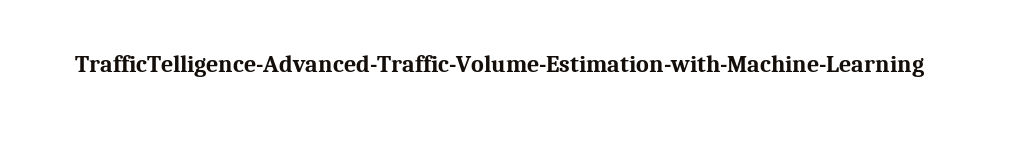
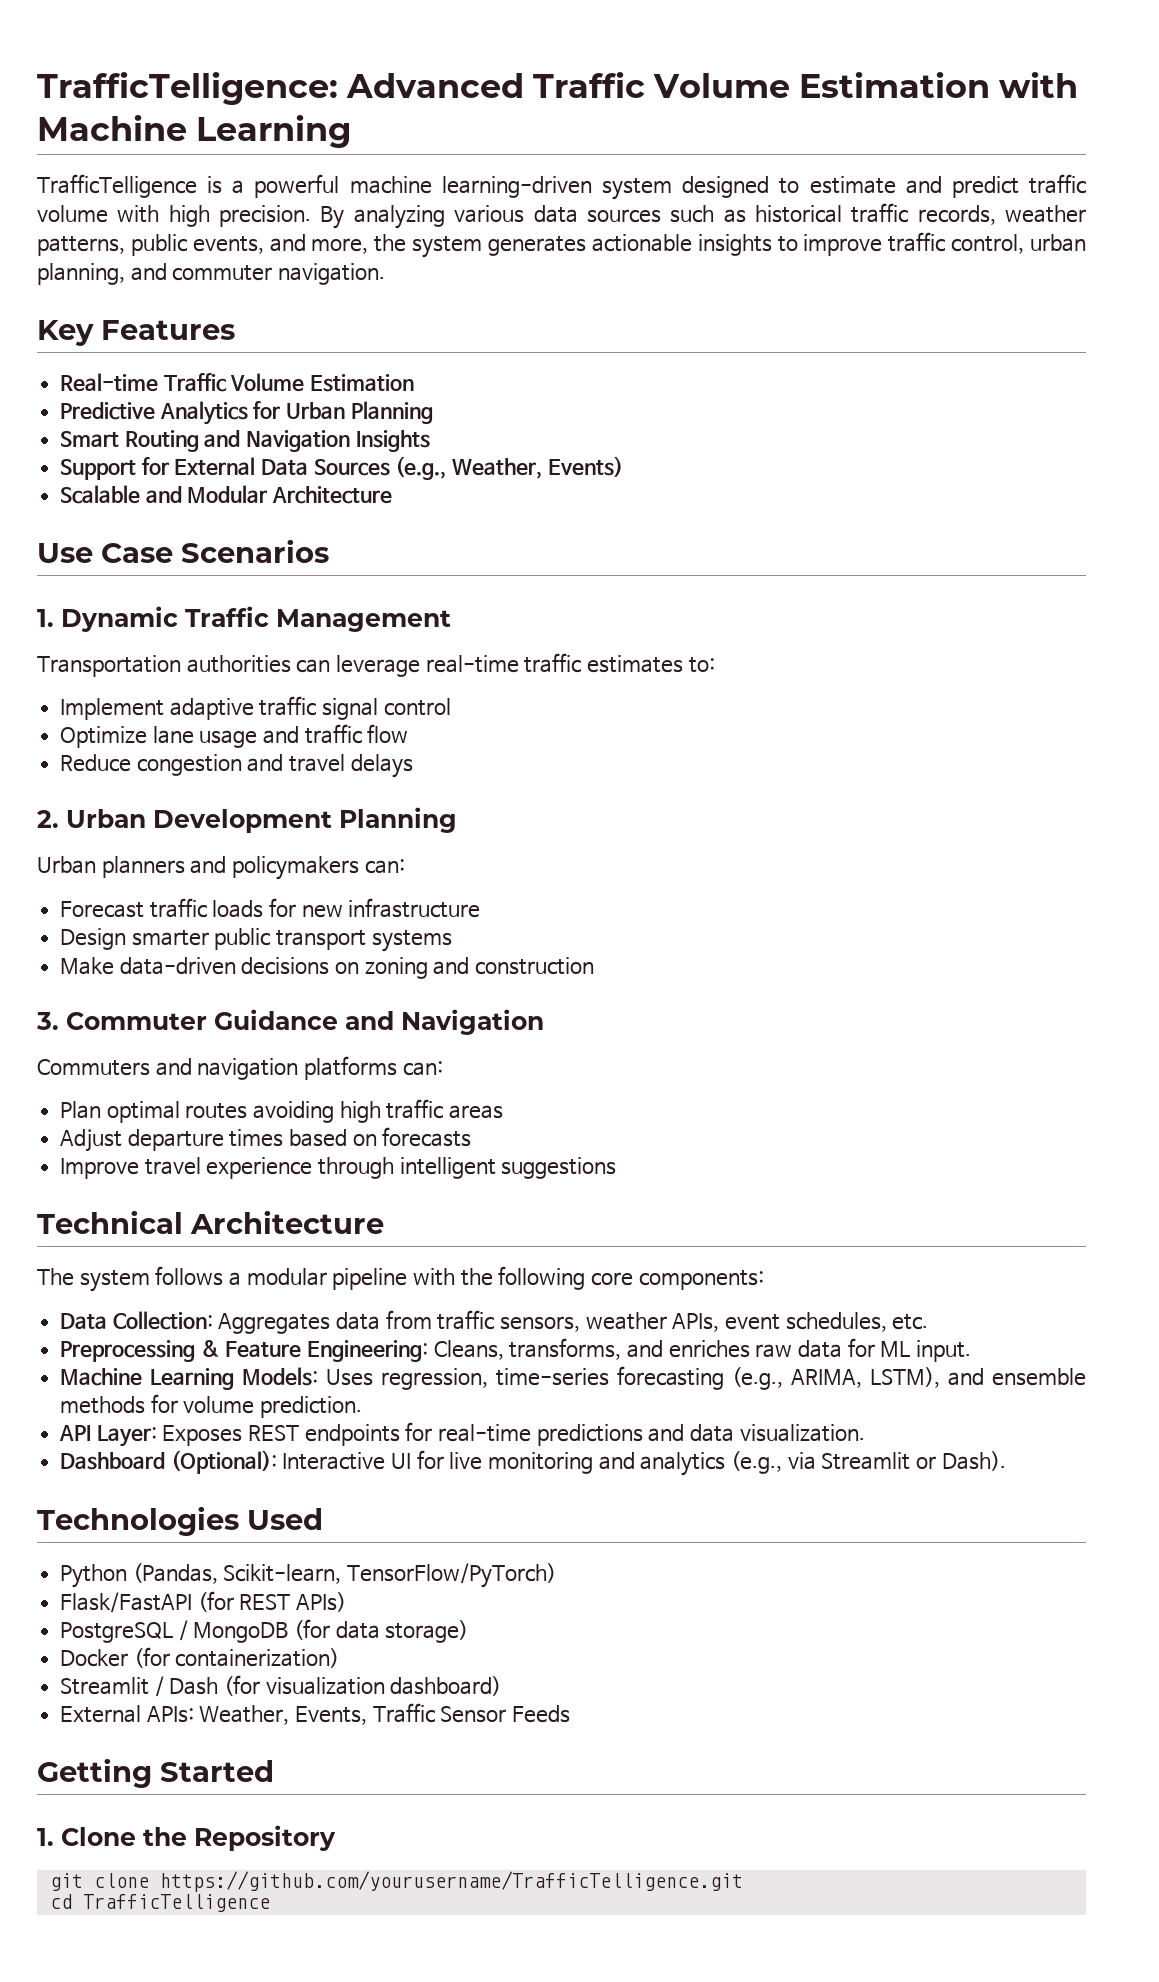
- TrafficTelligence-Advanced-Traffic-Volume-Estimation-with-Machine-Learning
+ TrafficTelligence: Advanced Traffic Volume Estimation with Machine Learning
+ TrafficTelligence is a powerful machine learning-driven system designed to estimate and predict traffic volume with high precision. By analyzing various data sources such as historical traffic records, weather patterns, public events, and more, the system generates actionable insights to improve traffic control, urban planning, and commuter navigation.
+ Key Features
+ Real-time Traffic Volume Estimation
+ Predictive Analytics for Urban Planning
+ Smart Routing and Navigation Insights
+ Support for External Data Sources (e.g., Weather, Events)
+ Scalable and Modular Architecture
+ Use Case Scenarios
+ 1. Dynamic Traffic Management
+ Transportation authorities can leverage real-time traffic estimates to:
+ Implement adaptive traffic signal control
+ Optimize lane usage and traffic flow
+ Reduce congestion and travel delays
+ 2. Urban Development Planning
+ Urban planners and policymakers can:
+ Forecast traffic loads for new infrastructure
+ Design smarter public transport systems
+ Make data-driven decisions on zoning and construction
+ 3. Commuter Guidance and Navigation
+ Commuters and navigation platforms can:
+ Plan optimal routes avoiding high traffic areas
+ Adjust departure times based on forecasts
+ Improve travel experience through intelligent suggestions
+ Technical Architecture
+ The system follows a modular pipeline with the following core components:
+ Data Collection: Aggregates data from traffic sensors, weather APIs, event schedules, etc.
+ Preprocessing & Feature Engineering: Cleans, transforms, and enriches raw data for ML input.
+ Machine Learning Models: Uses regression, time-series forecasting (e.g., ARIMA, LSTM), and ensemble methods for volume prediction.
+ API Layer: Exposes REST endpoints for real-time predictions and data visualization.
+ Dashboard (Optional): Interactive UI for live monitoring and analytics (e.g., via Streamlit or Dash).
+ Technologies Used
+ Python (Pandas, Scikit-learn, TensorFlow/PyTorch)
+ Flask/FastAPI (for REST APIs)
+ PostgreSQL / MongoDB (for data storage)
+ Docker (for containerization)
+ Streamlit / Dash (for visualization dashboard)
+ External APIs: Weather, Events, Traffic Sensor Feeds
+ Getting Started
+ 1. Clone the Repository
+ git clone https://github.com/yourusername/TrafficTelligence.git
+ cd TrafficTelligence

